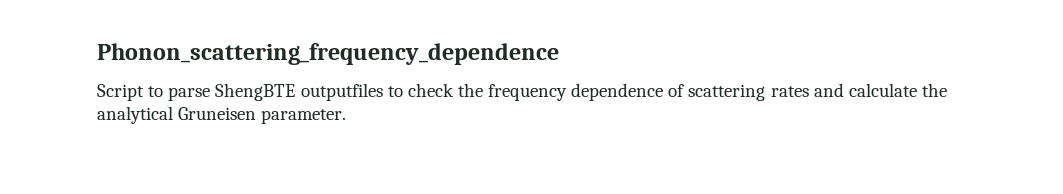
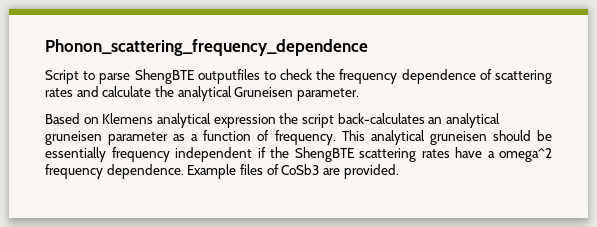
+ Based on Klemens analytical expression the script back-calculates an analytical gruneisen parameter as a function of frequency. This analytical gruneisen should be essentially frequency independent if the ShengBTE scattering rates have a omega^2 frequency dependence. Example files of CoSb3 are provided.

